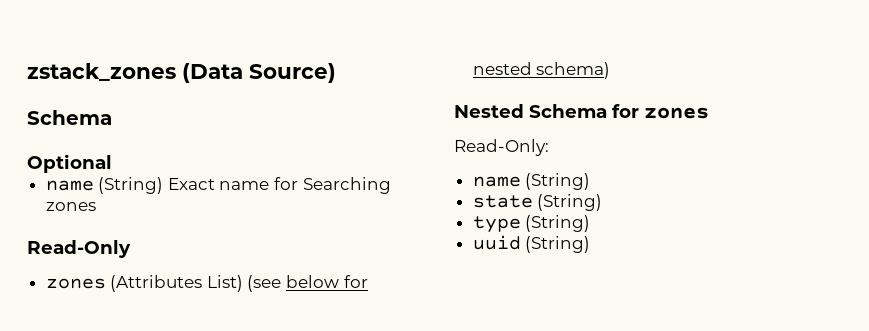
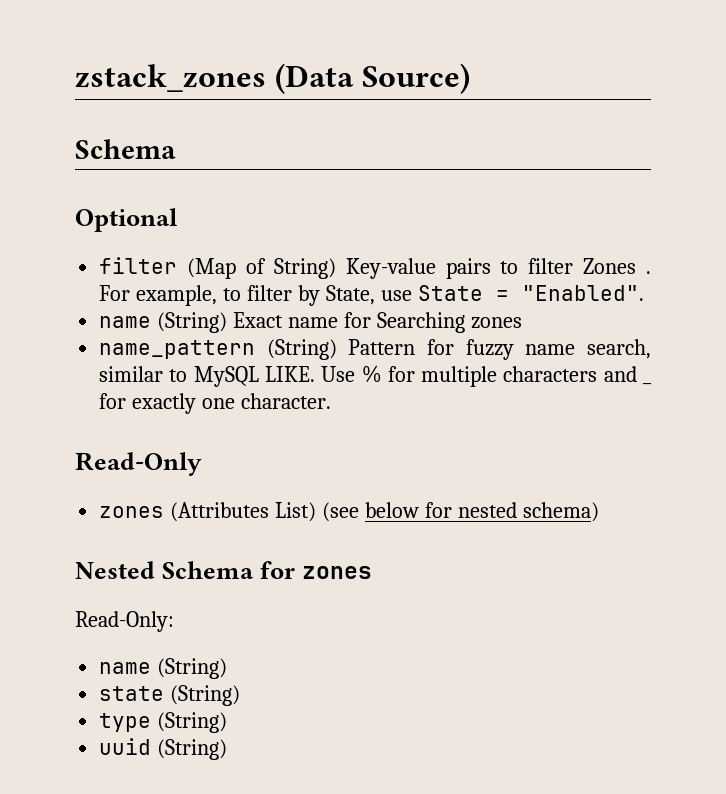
+ filter (Map of String) Key-value pairs to filter Zones . For example, to filter by State, use State = "Enabled".
+ name_pattern (String) Pattern for fuzzy name search, similar to MySQL LIKE. Use % for multiple characters and _ for exactly one character.

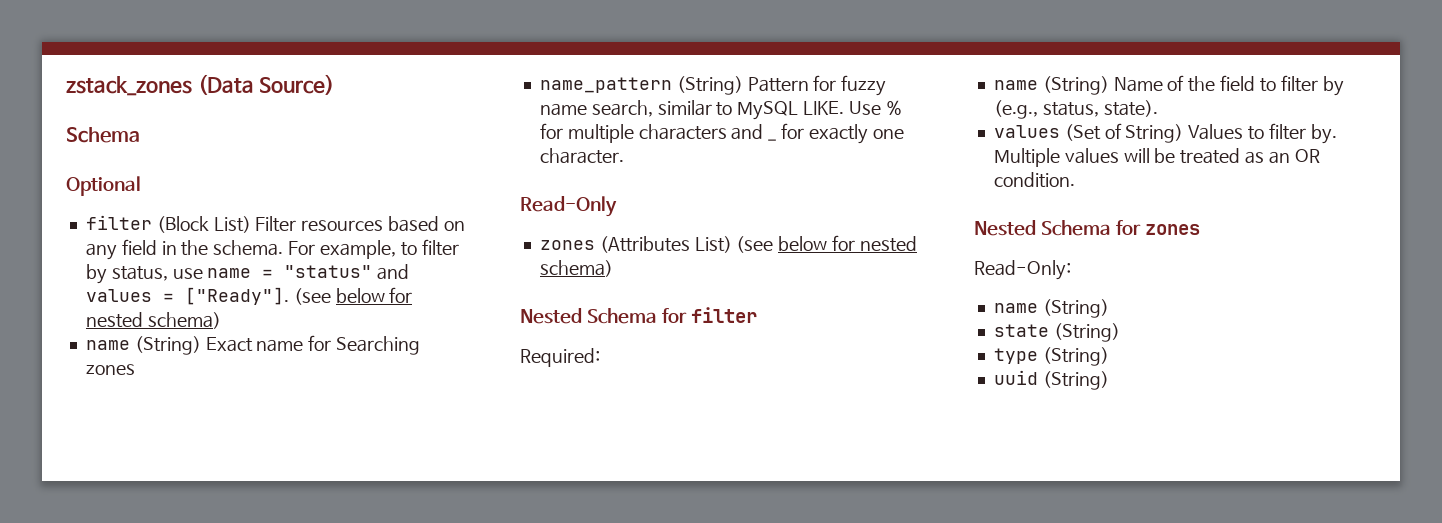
- filter (Map of String) Key-value pairs to filter Zones .
+ filter (Block List) Filter resources based on any field in the schema.
- For example, to filter by State, use State = "Enabled".
+ For example, to filter by status, use name = "status" and values = ["Ready"]. (see below for nested schema)
+ Nested Schema for filter
+ Required:
+ name (String) Name of the field to filter by (e.g., status, state).
+ values (Set of String) Values to filter by. Multiple values will be treated as an OR condition.

